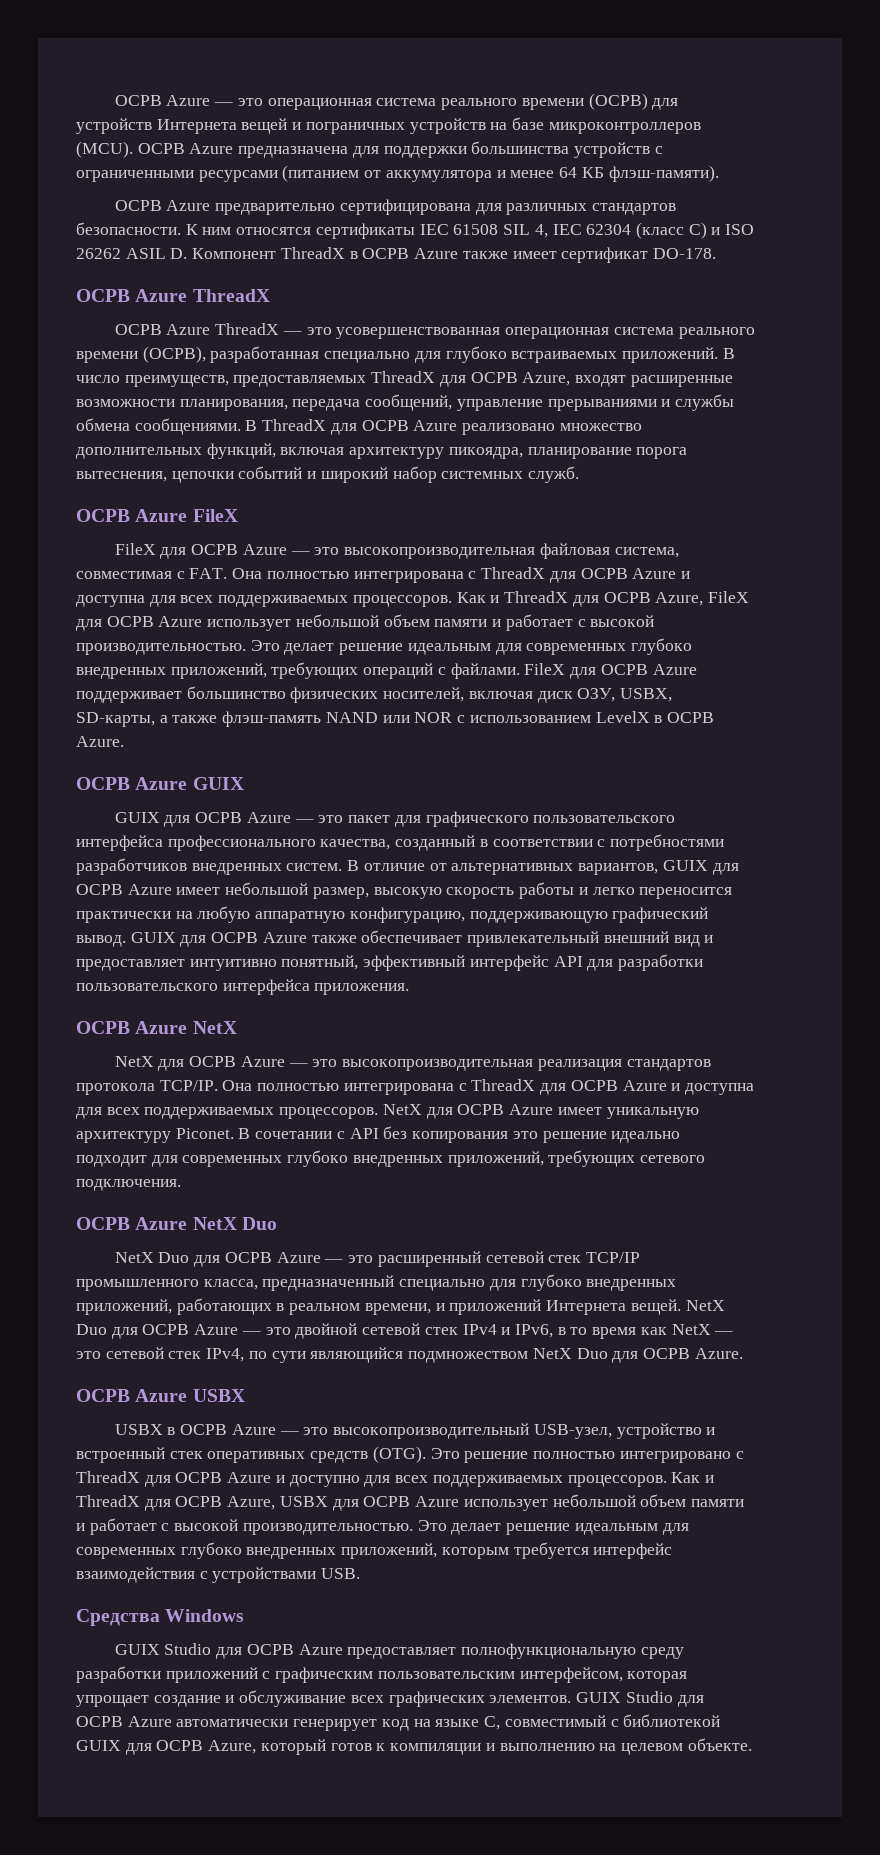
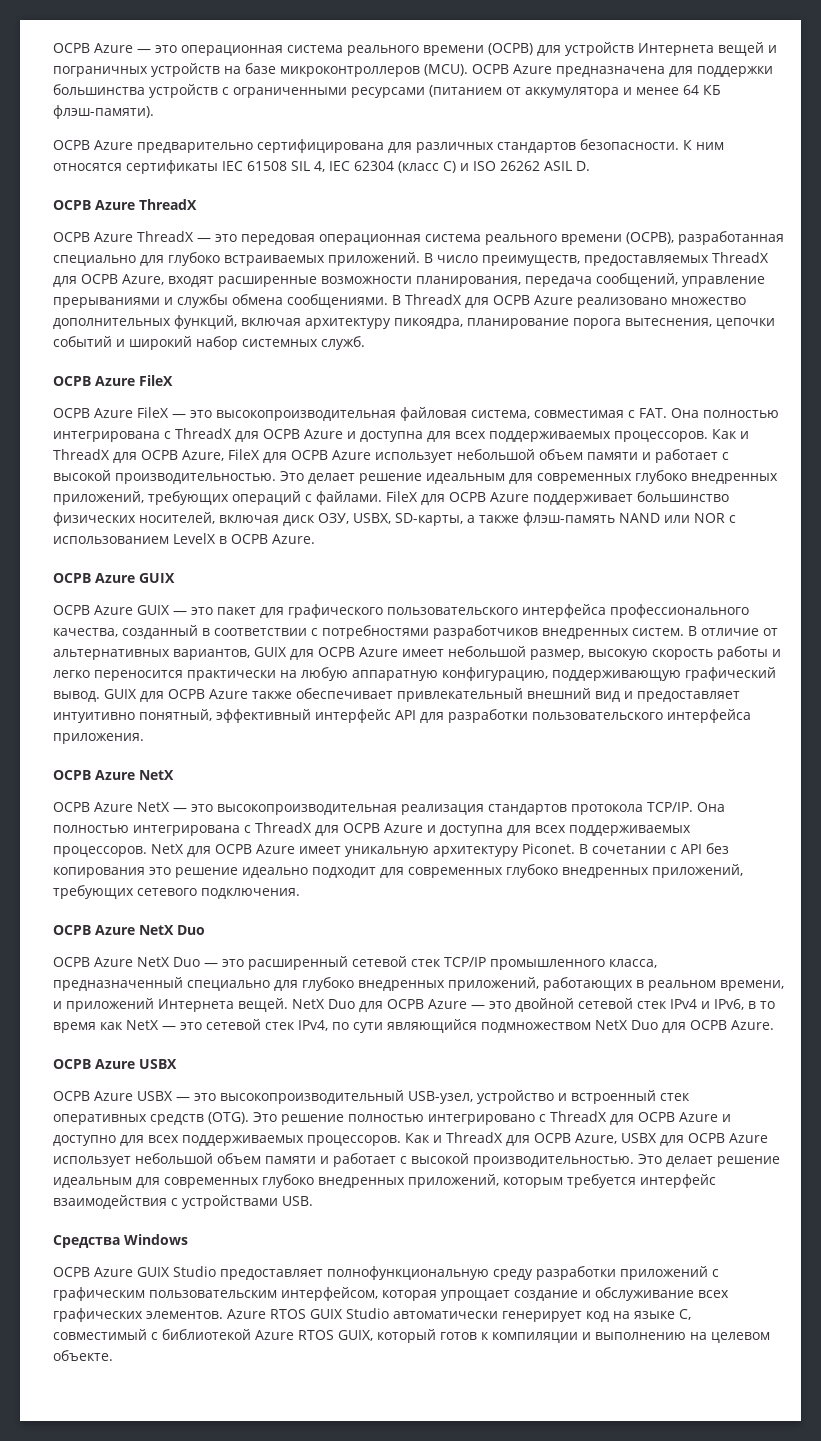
- К ним относятся сертификаты IEC 61508 SIL 4, IEC 62304 (класс C) и ISO 26262 ASIL D. Компонент ThreadX в ОСРВ Azure также имеет сертификат DO-178.
+ К ним относятся сертификаты IEC 61508 SIL 4, IEC 62304 (класс C) и ISO 26262 ASIL D.
- ОСРВ Azure ThreadX — это усовершенствованная операционная система реального времени (ОСРВ), разработанная специально для глубоко встраиваемых приложений.
+ ОСРВ Azure ThreadX — это передовая операционная система реального времени (ОСРВ), разработанная специально для глубоко встраиваемых приложений.
- FileX для ОСРВ Azure — это высокопроизводительная файловая система, совместимая с FAT. Она полностью интегрирована с ThreadX для ОСРВ Azure и доступна для всех поддерживаемых процессоров.
+ ОСРВ Azure FileX — это высокопроизводительная файловая система, совместимая с FAT. Она полностью интегрирована с ThreadX для ОСРВ Azure и доступна для всех поддерживаемых процессоров.
- GUIX для ОСРВ Azure — это пакет для графического пользовательского интерфейса профессионального качества, созданный в соответствии с потребностями разработчиков внедренных систем.
+ ОСРВ Azure GUIX — это пакет для графического пользовательского интерфейса профессионального качества, созданный в соответствии с потребностями разработчиков внедренных систем.
- NetX для ОСРВ Azure — это высокопроизводительная реализация стандартов протокола TCP/IP.
+ ОСРВ Azure NetX — это высокопроизводительная реализация стандартов протокола TCP/IP.
- NetX Duo для ОСРВ Azure — это расширенный сетевой стек TCP/IP промышленного класса, предназначенный специально для глубоко внедренных приложений, работающих в реальном времени, и приложений Интернета вещей.
+ ОСРВ Azure NetX Duo — это расширенный сетевой стек TCP/IP промышленного класса, предназначенный специально для глубоко внедренных приложений, работающих в реальном времени, и приложений Интернета вещей.
- USBX в ОСРВ Azure — это высокопроизводительный USB-узел, устройство и встроенный стек оперативных средств (OTG).
+ ОСРВ Azure USBX — это высокопроизводительный USB-узел, устройство и встроенный стек оперативных средств (OTG).
- GUIX Studio для ОСРВ Azure предоставляет полнофункциональную среду разработки приложений с графическим пользовательским интерфейсом, которая упрощает создание и обслуживание всех графических элементов.
+ ОСРВ Azure GUIX Studio предоставляет полнофункциональную среду разработки приложений с графическим пользовательским интерфейсом, которая упрощает создание и обслуживание всех графических элементов.
- GUIX Studio для ОСРВ Azure автоматически генерирует код на языке C, совместимый с библиотекой GUIX для ОСРВ Azure, который готов к компиляции и выполнению на целевом объекте.
+ Azure RTOS GUIX Studio автоматически генерирует код на языке C, совместимый с библиотекой Azure RTOS GUIX, который готов к компиляции и выполнению на целевом объекте.

